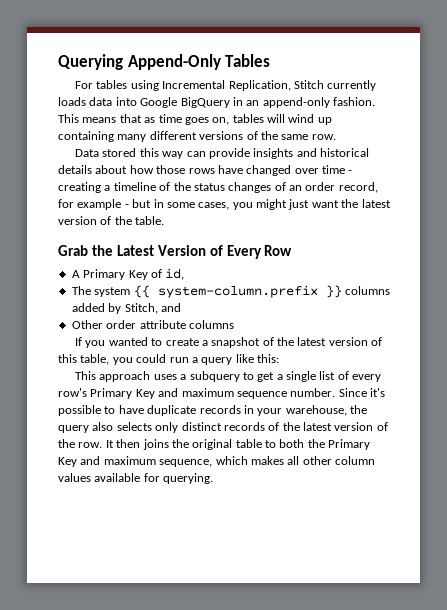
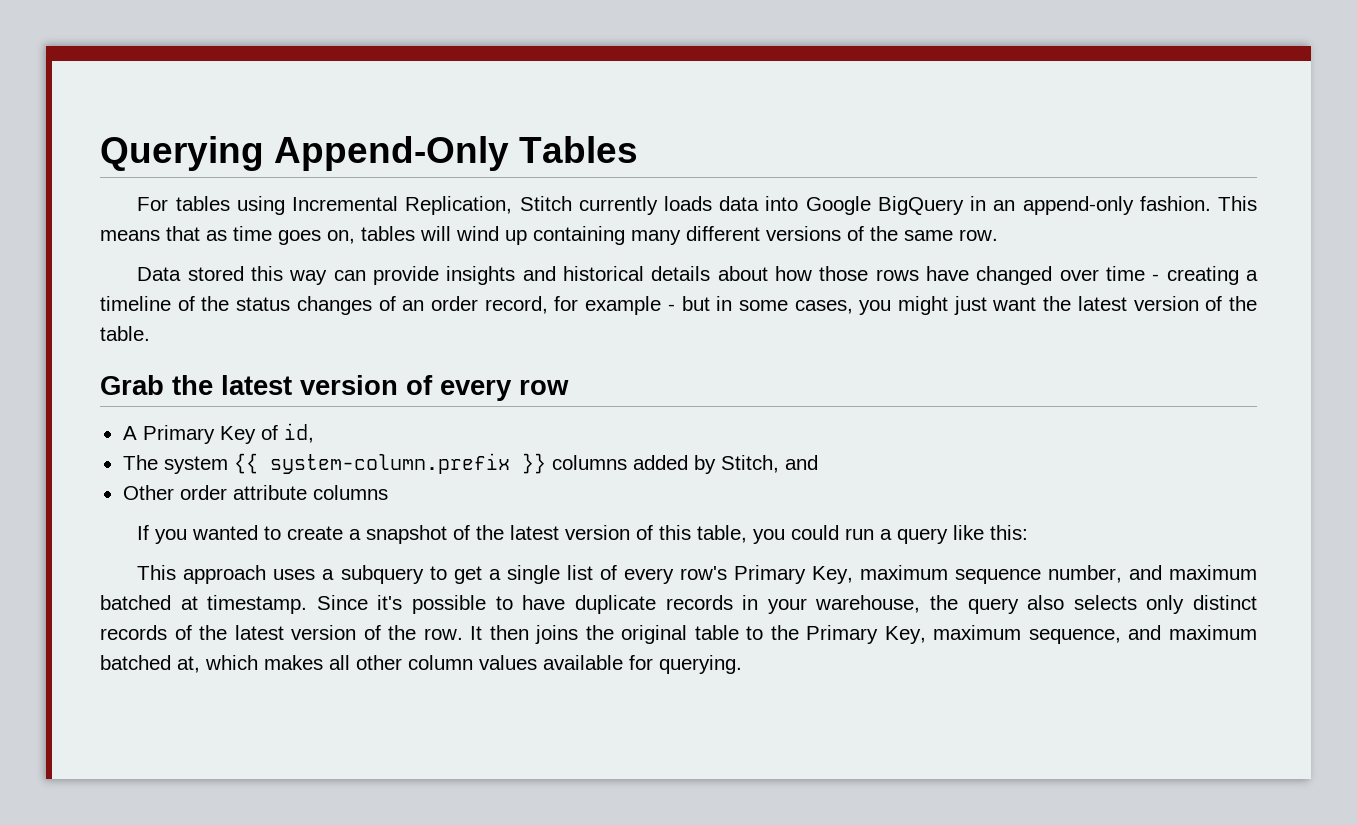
- Grab the Latest Version of Every Row
+ Grab the latest version of every row
- This approach uses a subquery to get a single list of every row's Primary Key and maximum sequence number.
+ This approach uses a subquery to get a single list of every row's Primary Key, maximum sequence number, and maximum batched at timestamp.
- It then joins the original table to both the Primary Key and maximum sequence, which makes all other column values available for querying.
+ It then joins the original table to the Primary Key, maximum sequence, and maximum batched at, which makes all other column values available for querying.

